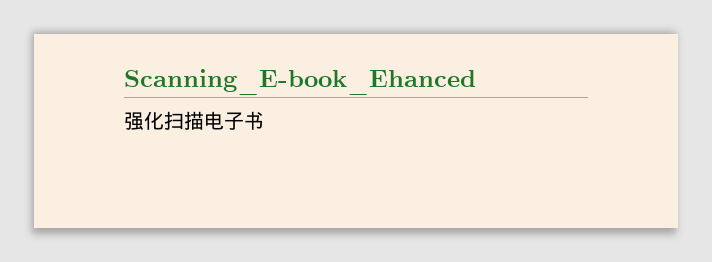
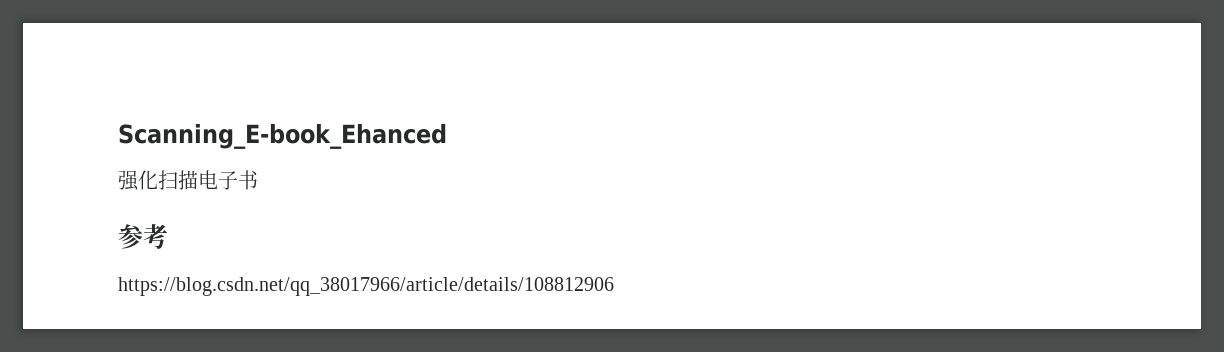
+ 参考
+ https://blog.csdn.net/qq_38017966/article/details/108812906

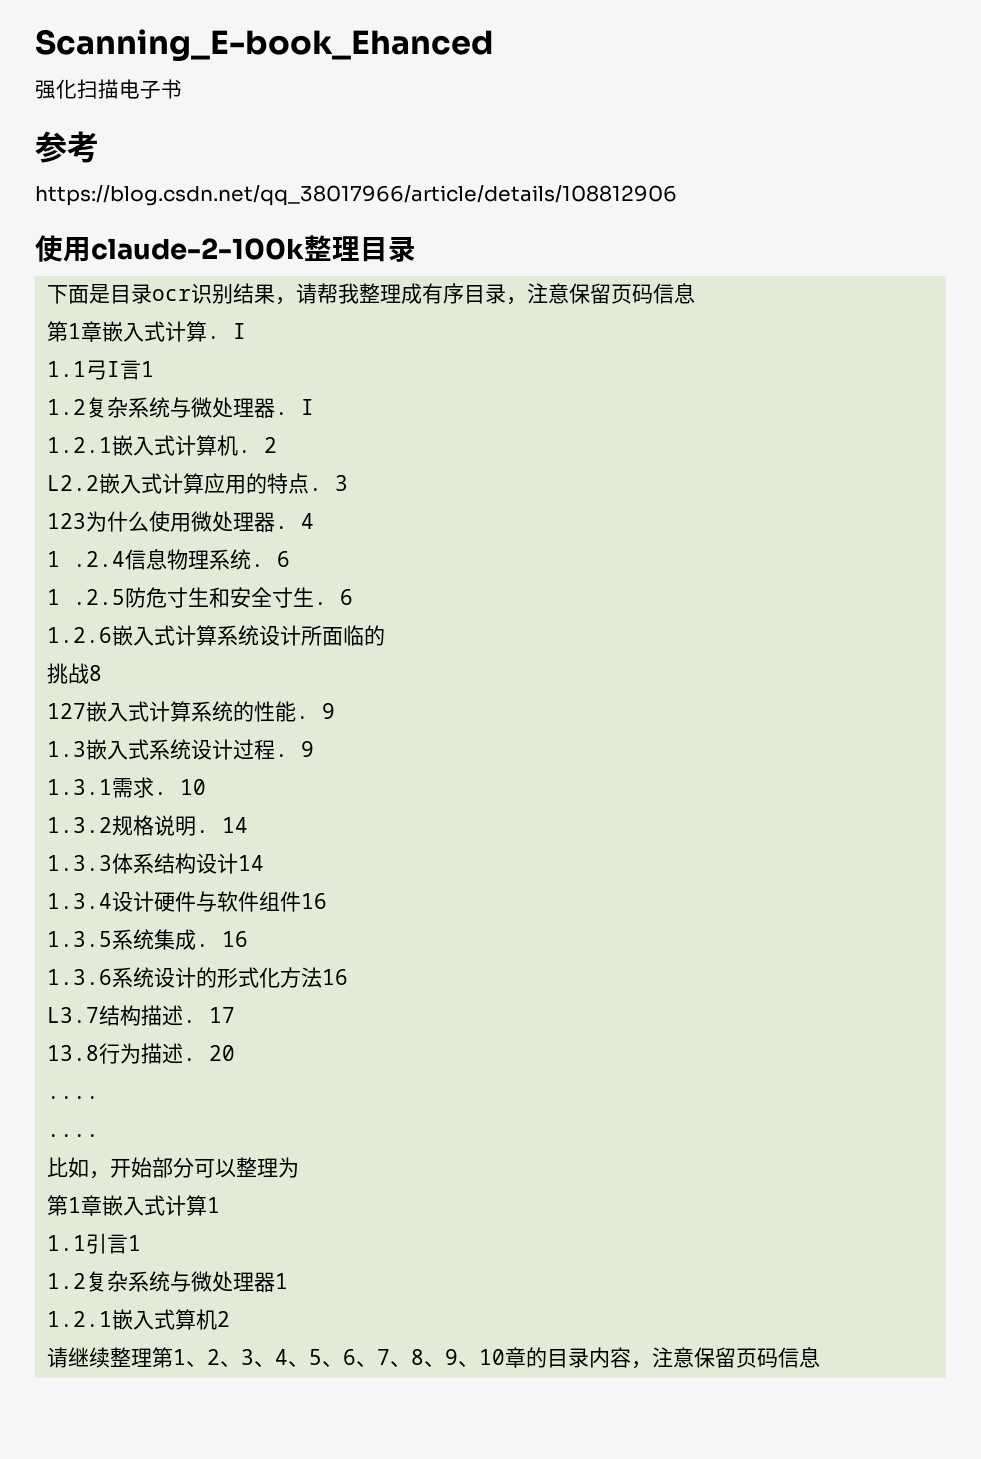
+ 使用claude-2-100k整理目录
+ 下面是目录ocr识别结果，请帮我整理成有序目录，注意保留页码信息
+ 第1章嵌入式计算. I
+ 1.1弓I言1
+ 1.2复杂系统与微处理器. I
+ 1.2.1嵌入式计算机. 2
+ L2.2嵌入式计算应用的特点. 3
+ 123为什么使用微处理器. 4
+ 1 .2.4信息物理系统. 6
+ 1 .2.5防危寸生和安全寸生. 6
+ 1.2.6嵌入式计算系统设计所面临的
+ 挑战8
+ 127嵌入式计算系统的性能. 9
+ 1.3嵌入式系统设计过程. 9
+ 1.3.1需求. 10
+ 1.3.2规格说明. 14
+ 1.3.3体系结构设计14
+ 1.3.4设计硬件与软件组件16
+ 1.3.5系统集成. 16
+ 1.3.6系统设计的形式化方法16
+ L3.7结构描述. 17
+ 13.8行为描述. 20
+ ....
+ ....
+ 比如，开始部分可以整理为
+ 第1章嵌入式计算1
+ 1.1引言1
+ 1.2复杂系统与微处理器1
+ 1.2.1嵌入式算机2
+ 请继续整理第1、2、3、4、5、6、7、8、9、10章的目录内容，注意保留页码信息

